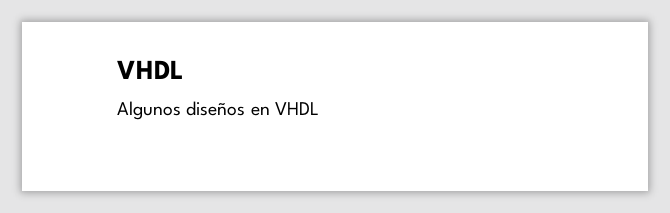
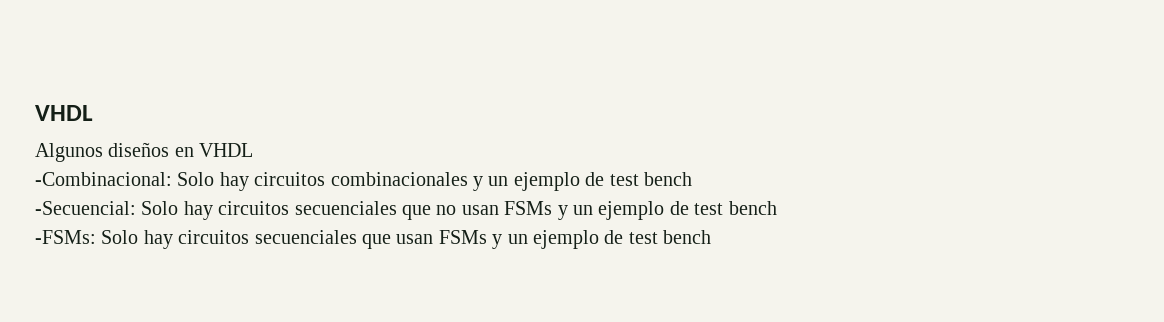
+ -Combinacional: Solo hay circuitos combinacionales y un ejemplo de test bench
+ -Secuencial: Solo hay circuitos secuenciales que no usan FSMs y un ejemplo de test bench
+ -FSMs: Solo hay circuitos secuenciales que usan FSMs y un ejemplo de test bench

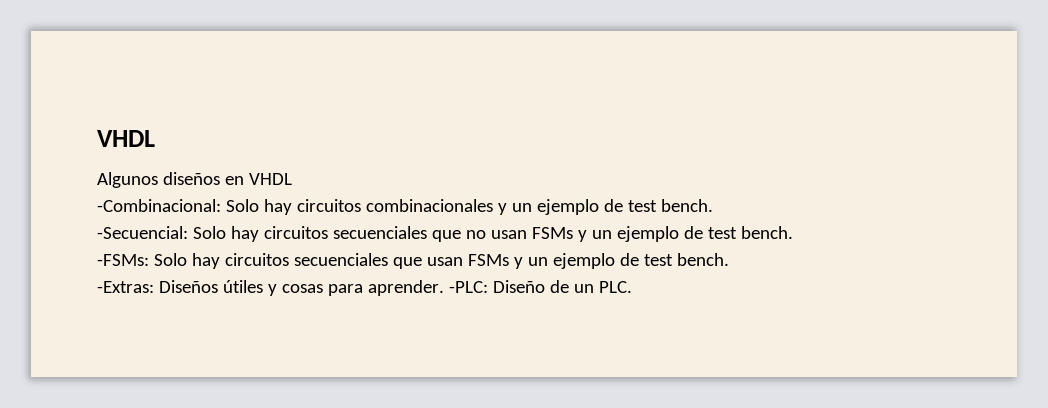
- -Combinacional: Solo hay circuitos combinacionales y un ejemplo de test bench
+ -Combinacional: Solo hay circuitos combinacionales y un ejemplo de test bench.
- -Secuencial: Solo hay circuitos secuenciales que no usan FSMs y un ejemplo de test bench
+ -Secuencial: Solo hay circuitos secuenciales que no usan FSMs y un ejemplo de test bench.
- -FSMs: Solo hay circuitos secuenciales que usan FSMs y un ejemplo de test bench
+ -FSMs: Solo hay circuitos secuenciales que usan FSMs y un ejemplo de test bench.
+ -Extras: Diseños útiles y cosas para aprender. -PLC: Diseño de un PLC.

